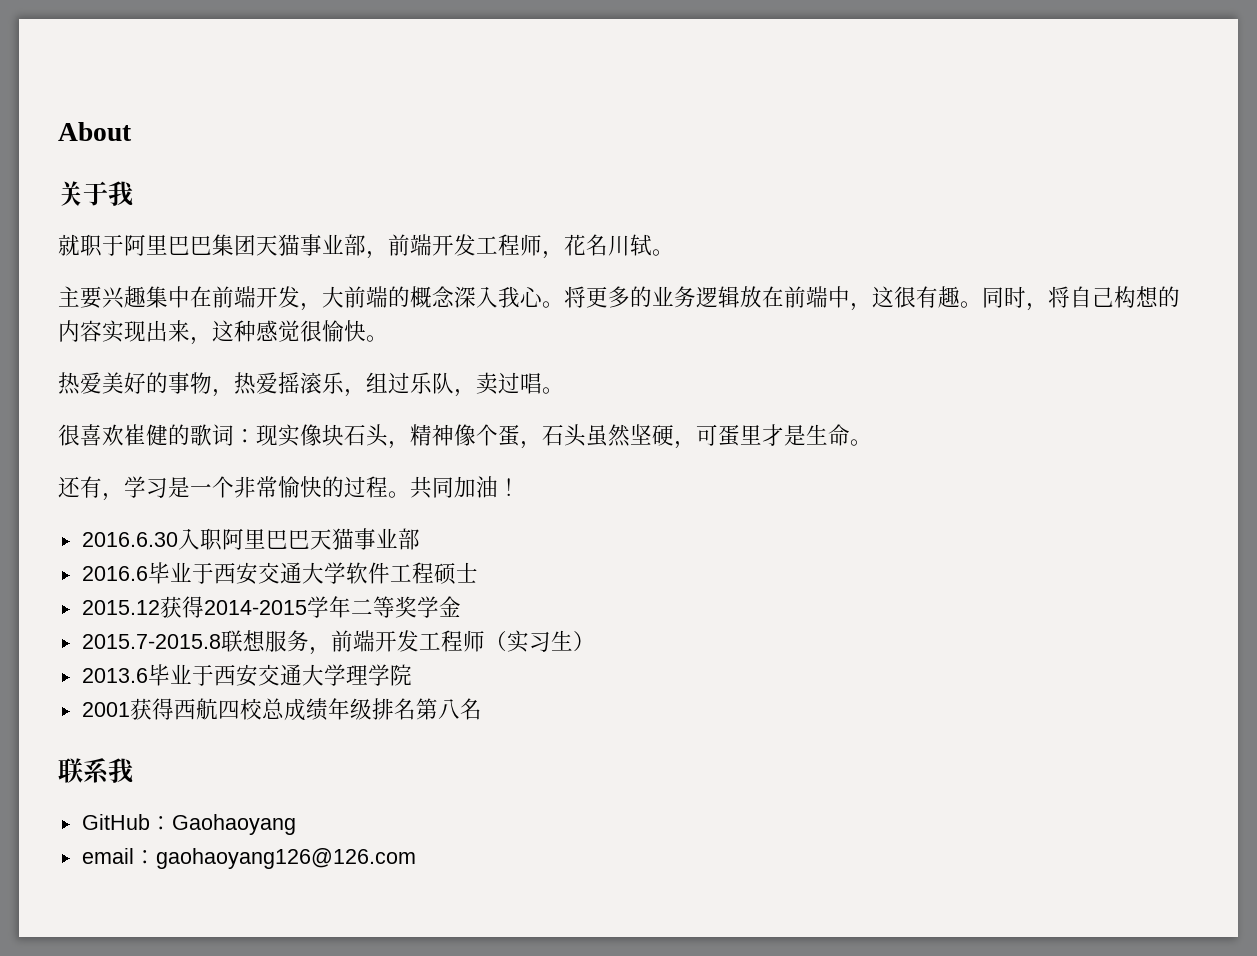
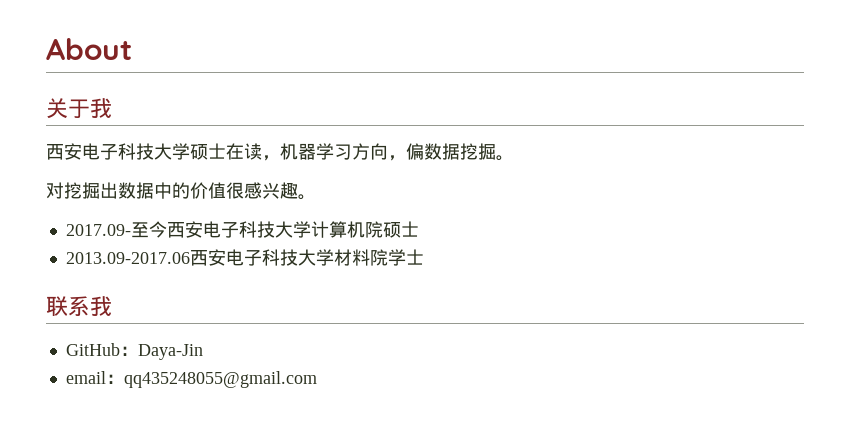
- 就职于阿里巴巴集团天猫事业部，前端开发工程师，花名川轼。
- 主要兴趣集中在前端开发，大前端的概念深入我心。将更多的业务逻辑放在前端中，这很有趣。同时，将自己构想的内容实现出来，这种感觉很愉快。
- 热爱美好的事物，热爱摇滚乐，组过乐队，卖过唱。
- 很喜欢崔健的歌词：现实像块石头，精神像个蛋，石头虽然坚硬，可蛋里才是生命。
- 还有，学习是一个非常愉快的过程。共同加油！
- 2016.6.30入职阿里巴巴天猫事业部
- 2016.6毕业于西安交通大学软件工程硕士
- 2015.12获得2014-2015学年二等奖学金
- 2015.7-2015.8联想服务，前端开发工程师（实习生）
- 2013.6毕业于西安交通大学理学院
- 2001获得西航四校总成绩年级排名第八名
+ 西安电子科技大学硕士在读，机器学习方向，偏数据挖掘。
+ 对挖掘出数据中的价值很感兴趣。
+ 2017.09-至今西安电子科技大学计算机院硕士
+ 2013.09-2017.06西安电子科技大学材料院学士
- GitHub：Gaohaoyang
+ GitHub：Daya-Jin
- email：gaohaoyang126@126.com
+ email：qq435248055@gmail.com

